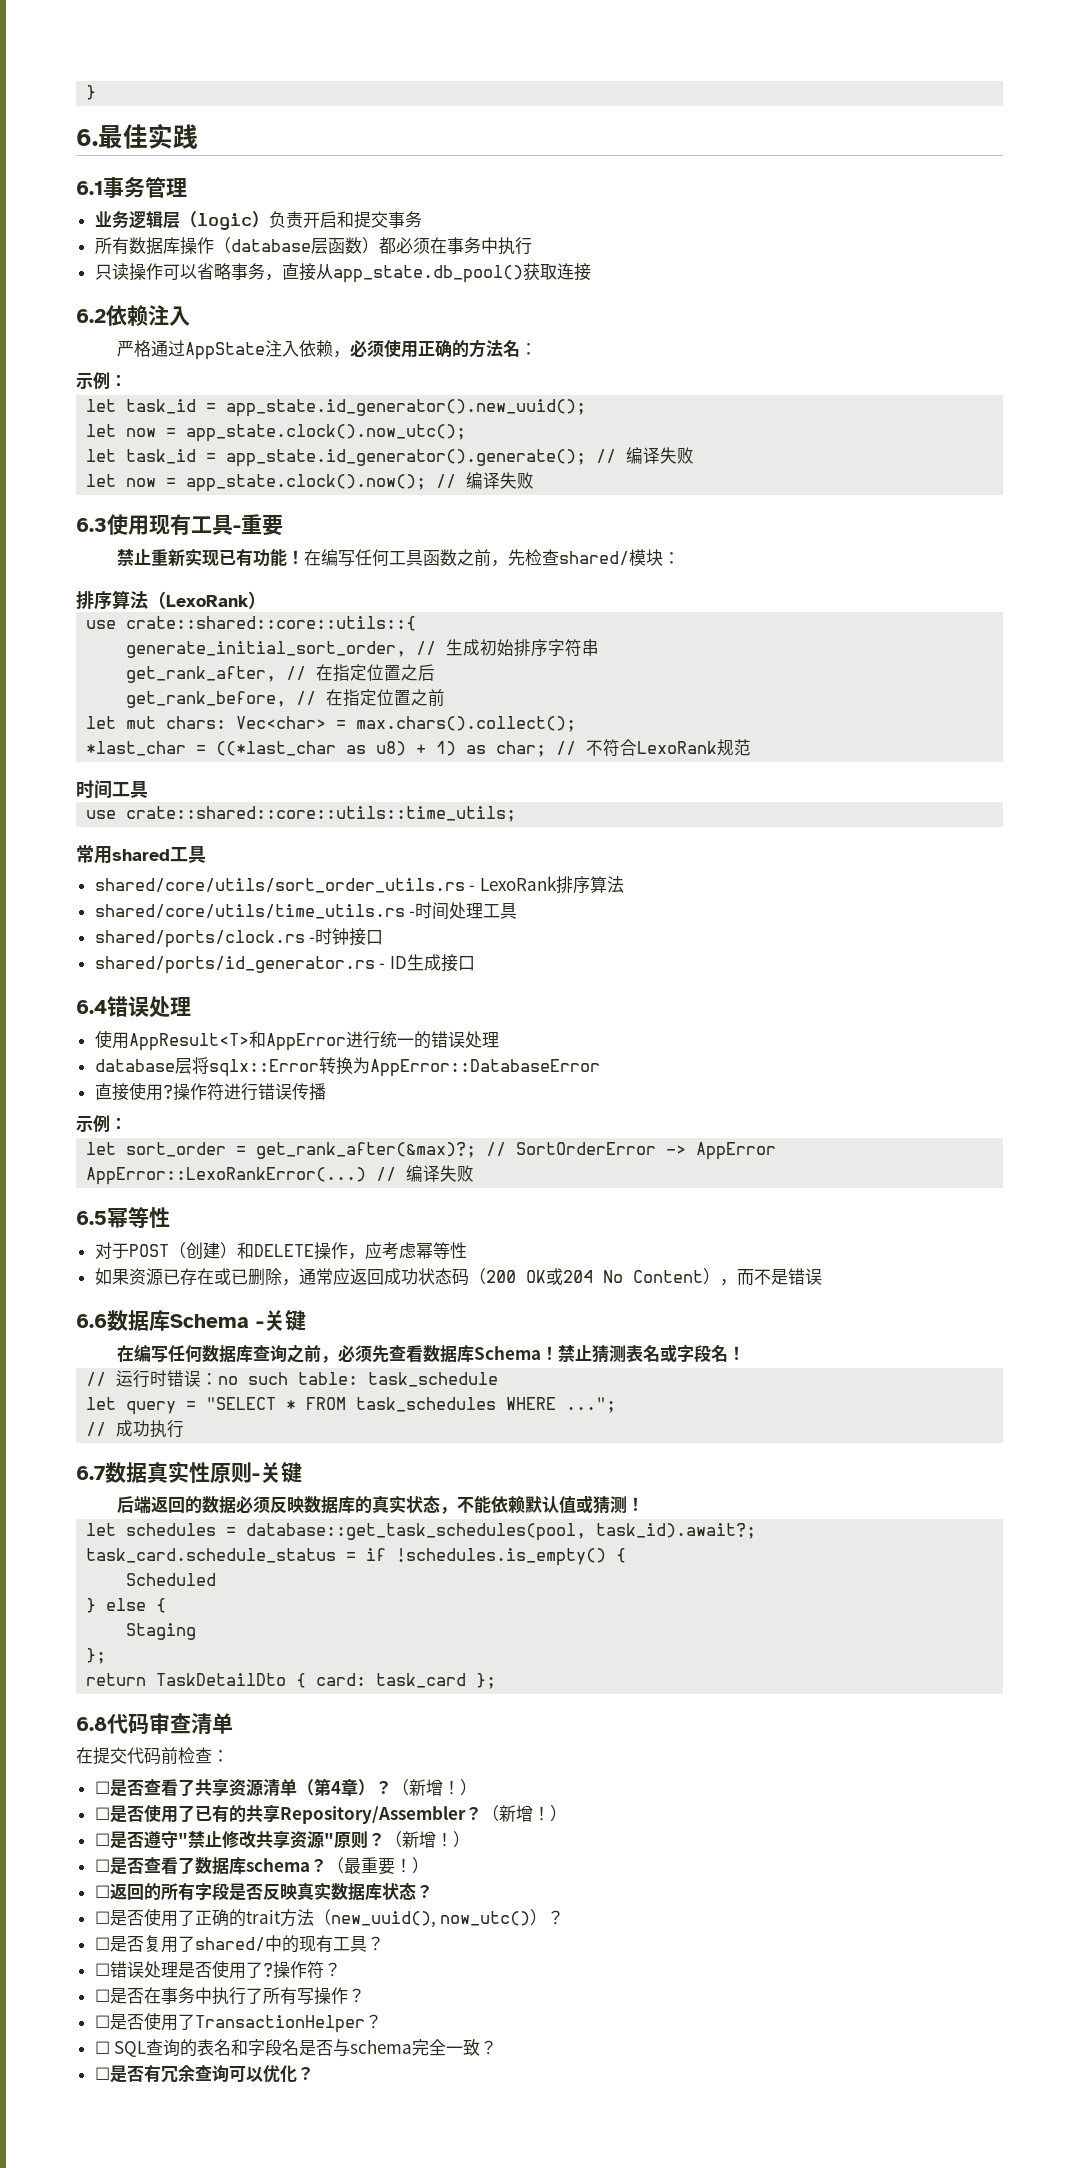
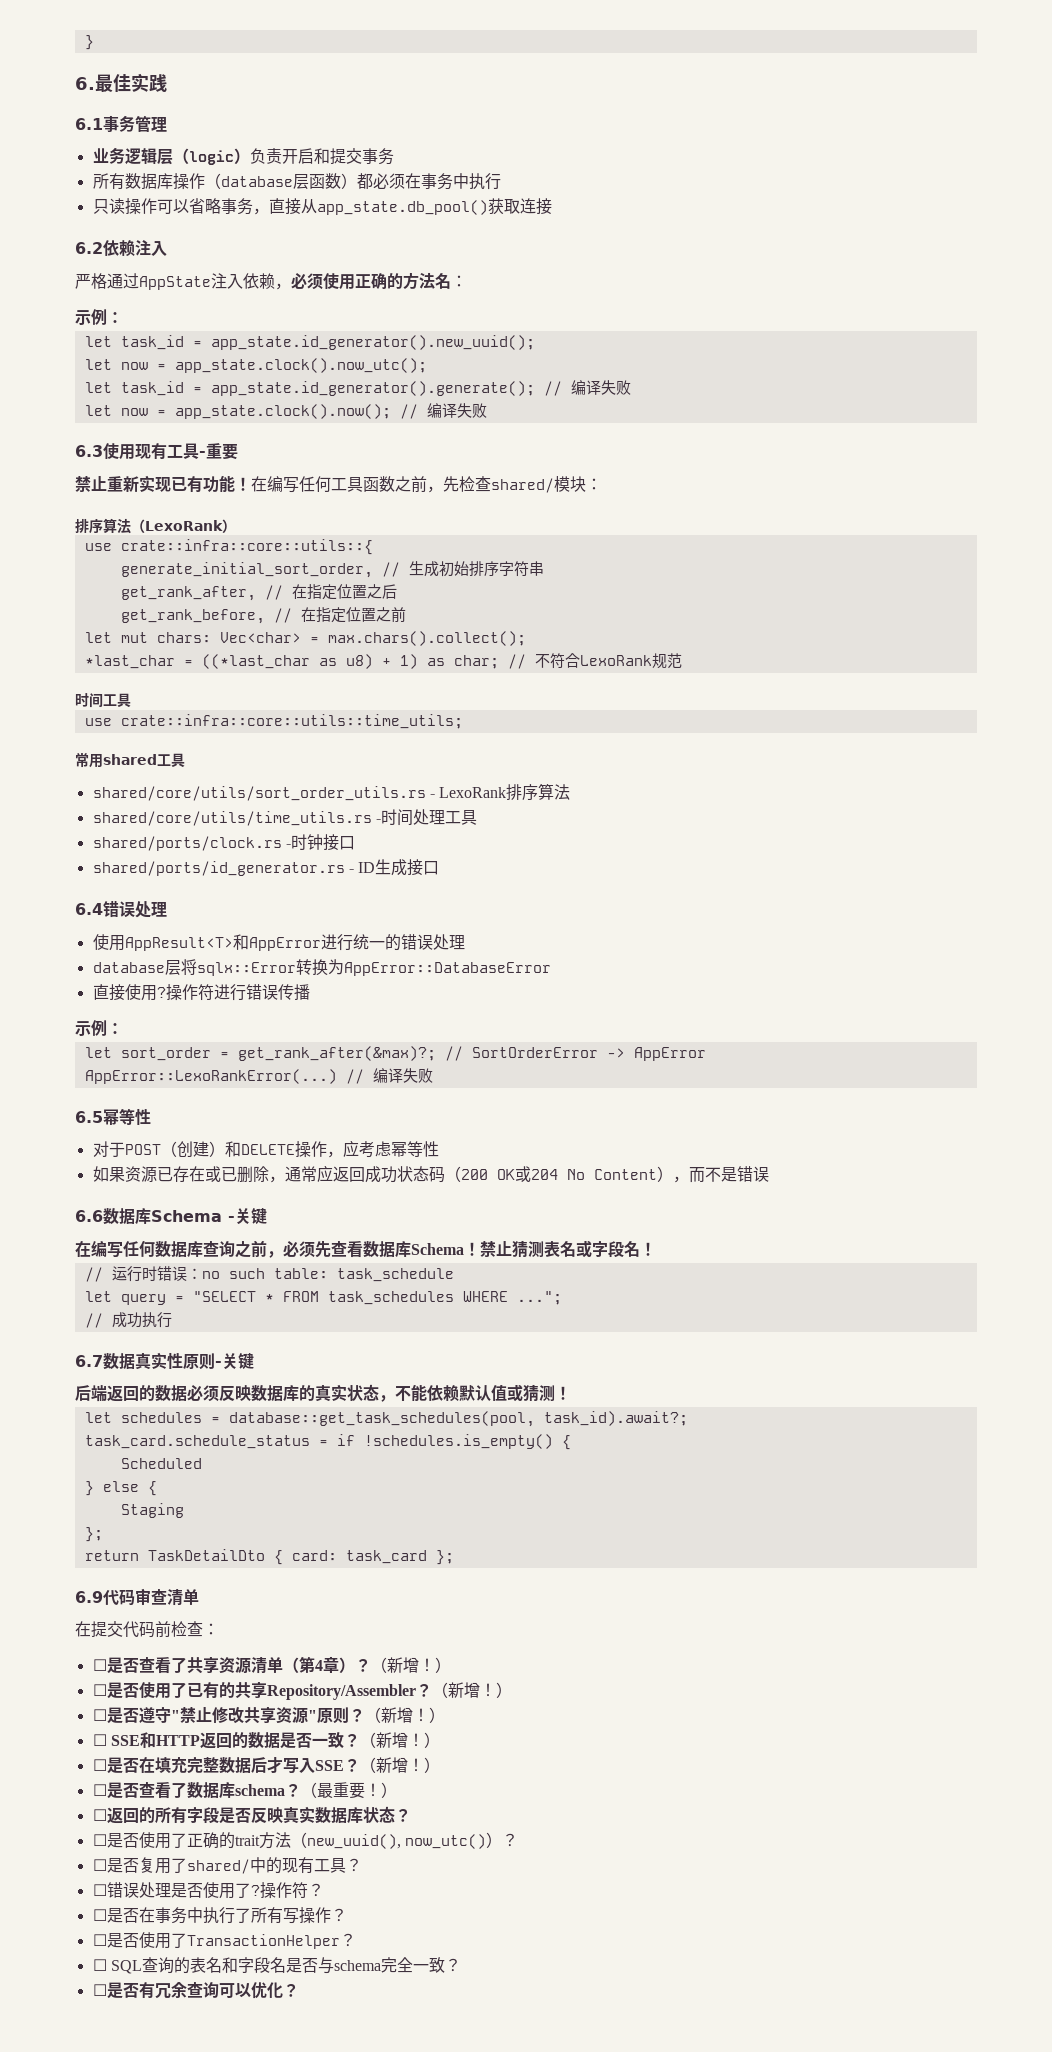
- use crate::shared::core::utils::{
+ use crate::infra::core::utils::{
- use crate::shared::core::utils::time_utils;
+ use crate::infra::core::utils::time_utils;
- 6.8代码审查清单
+ 6.9代码审查清单
+ ☐ SSE和HTTP返回的数据是否一致？（新增！）
+ ☐是否在填充完整数据后才写入SSE？（新增！）

